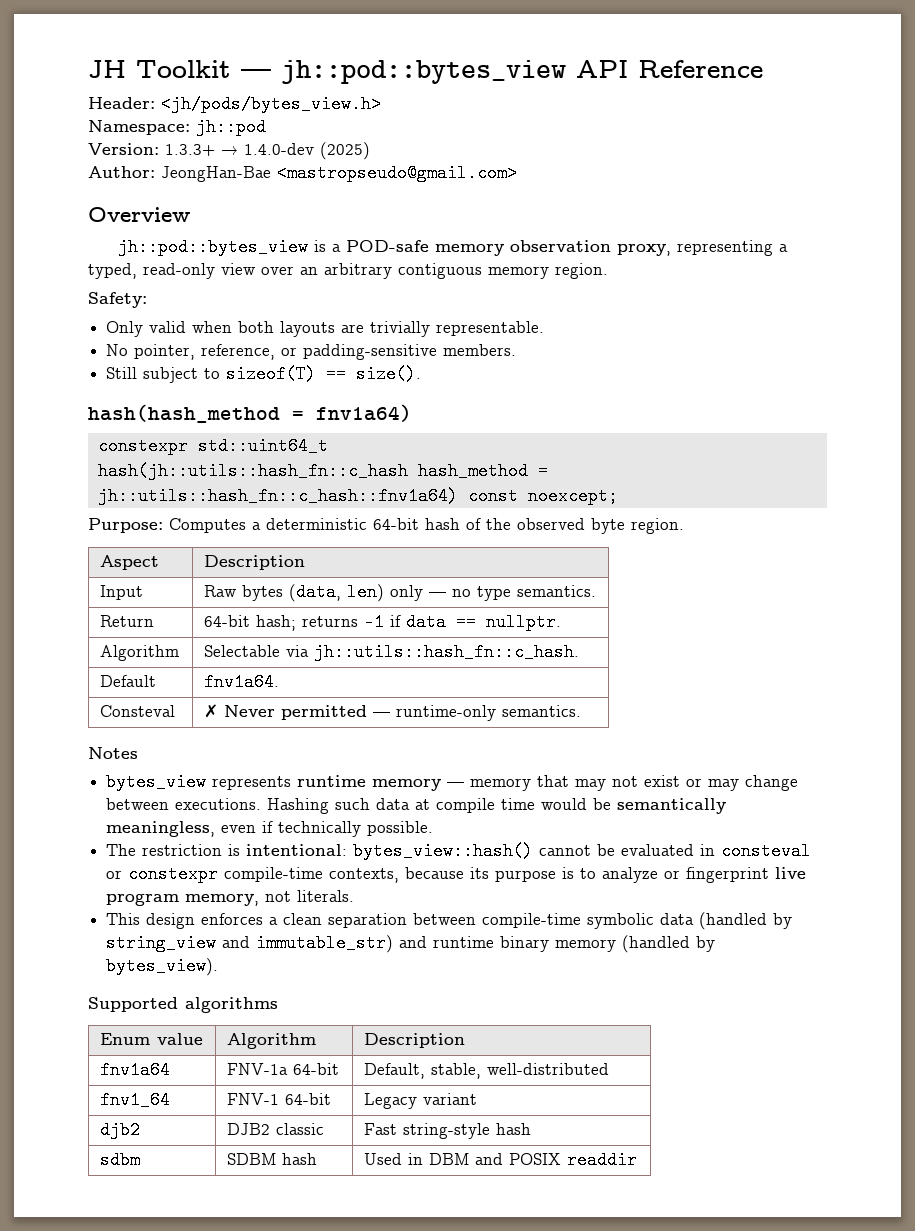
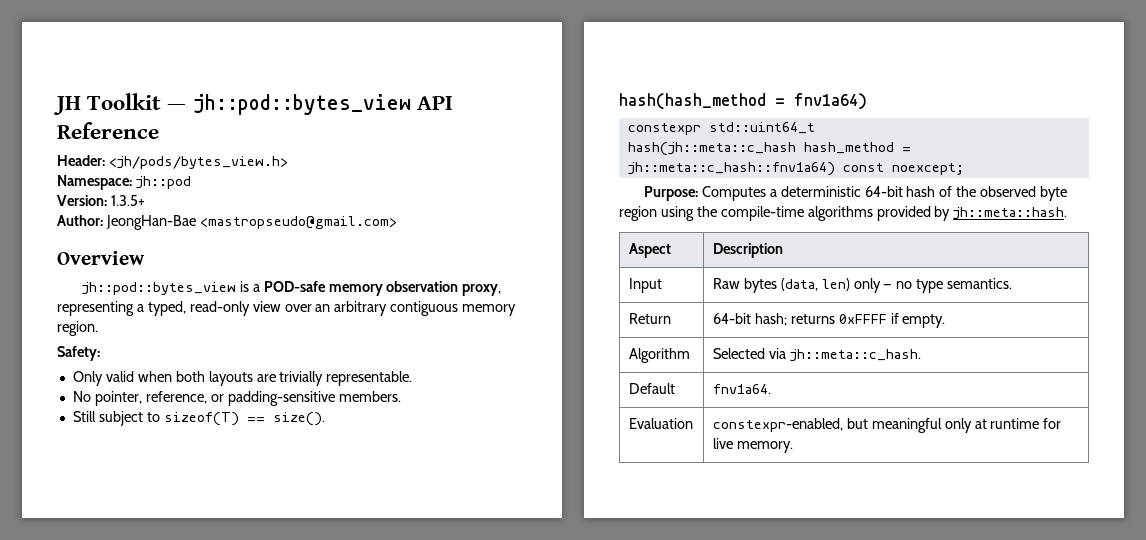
- Version: 1.3.3+ → 1.4.0-dev (2025)
+ Version: 1.3.5+
- hash(jh::utils::hash_fn::c_hash hash_method = jh::utils::hash_fn::c_hash::fnv1a64) const noexcept;
+ hash(jh::meta::c_hash hash_method = jh::meta::c_hash::fnv1a64) const noexcept;
- Purpose: Computes a deterministic 64-bit hash of the observed byte region.
+ Purpose: Computes a deterministic 64-bit hash of the observed byte region using the compile-time algorithms provided by jh::meta::hash.
- Return | 64-bit hash; returns -1 if data == nullptr.
- Algorithm | Selectable via jh::utils::hash_fn::c_hash.
+ Return | 64-bit hash; returns 0xFFFF if empty.
+ Algorithm | Selected via jh::meta::c_hash.
  Default | fnv1a64.
- Consteval | ✗ Never permitted — runtime-only semantics.
- Notes
- bytes_view represents runtime memory — memory that may not exist or may change between executions. Hashing such data at compile time would be semantically meaningless, even if technically possible.
- The restriction is intentional: bytes_view::hash() cannot be evaluated in consteval or constexpr compile-time contexts, because its purpose is to analyze or fingerprint live program memory, not literals.
- This design enforces a clean separation between compile-time symbolic data (handled by string_view and immutable_str) and runtime binary memory (handled by bytes_view).
- Supported algorithms
- Enum value | Algorithm | Description
- fnv1a64 | FNV-1a 64-bit | Default, stable, well-distributed
- fnv1_64 | FNV-1 64-bit | Legacy variant
- djb2 | DJB2 classic | Fast string-style hash
- sdbm | SDBM hash | Used in DBM and POSIX readdir
+ Evaluation | constexpr-enabled, but meaningful only at runtime for live memory.

